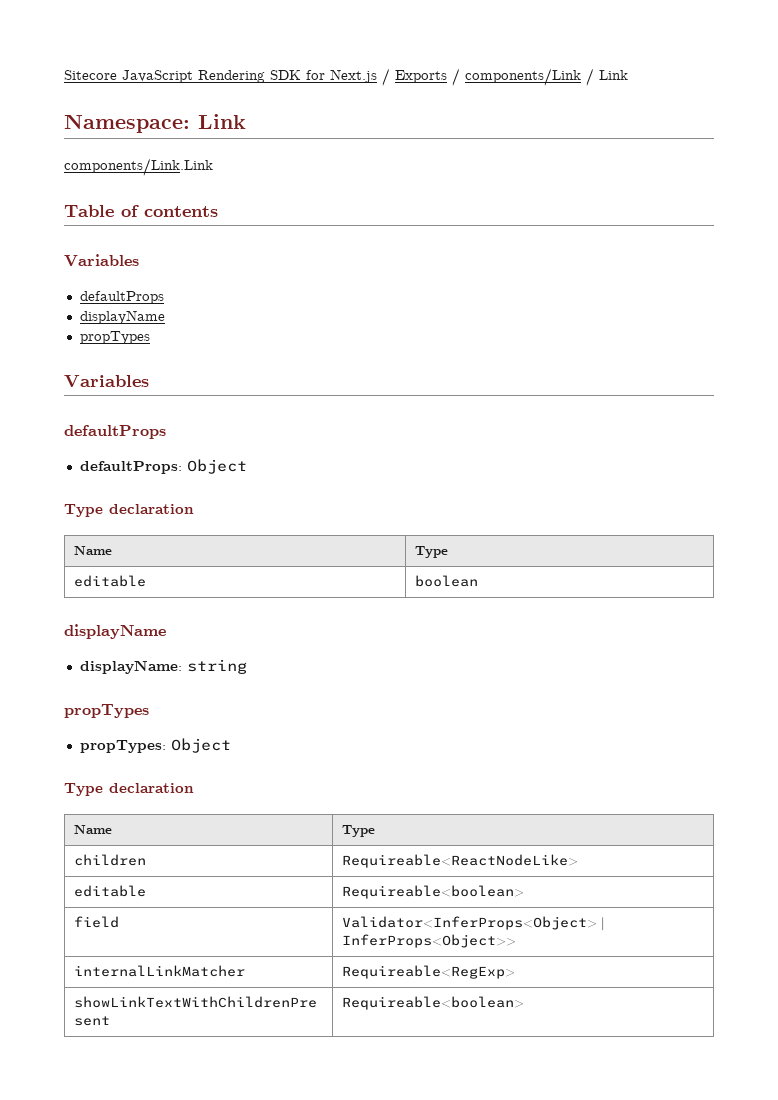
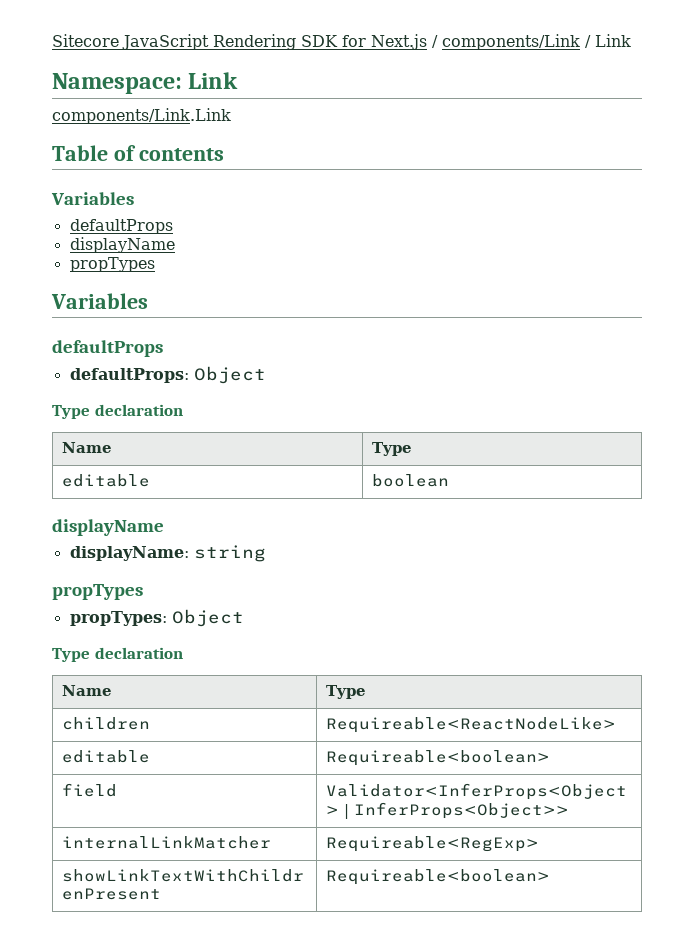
- Sitecore JavaScript Rendering SDK for Next.js / Exports / components/Link / Link
+ Sitecore JavaScript Rendering SDK for Next.js / components/Link / Link

